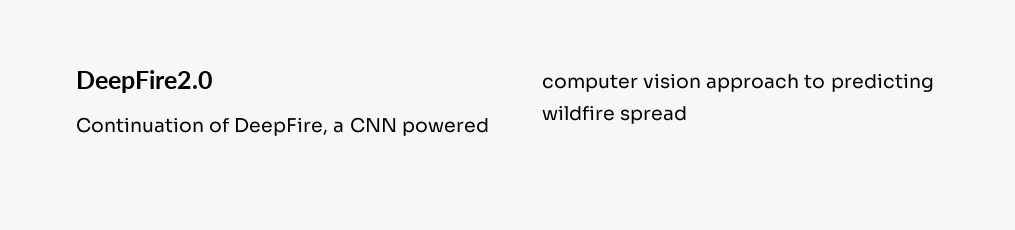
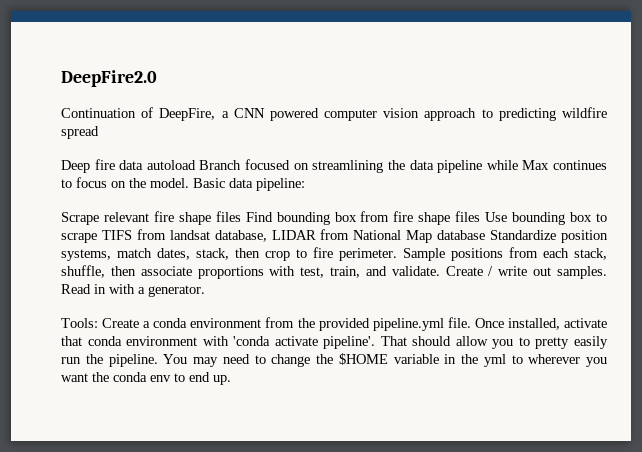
+ Deep fire data autoload Branch focused on streamlining the data pipeline while Max continues to focus on the model. Basic data pipeline:
+ Scrape relevant fire shape files Find bounding box from fire shape files Use bounding box to scrape TIFS from landsat database, LIDAR from National Map database Standardize position systems, match dates, stack, then crop to fire perimeter. Sample positions from each stack, shuffle, then associate proportions with test, train, and validate. Create / write out samples. Read in with a generator.
+ Tools: Create a conda environment from the provided pipeline.yml file. Once installed, activate that conda environment with 'conda activate pipeline'. That should allow you to pretty easily run the pipeline. You may need to change the $HOME variable in the yml to wherever you want the conda env to end up.

